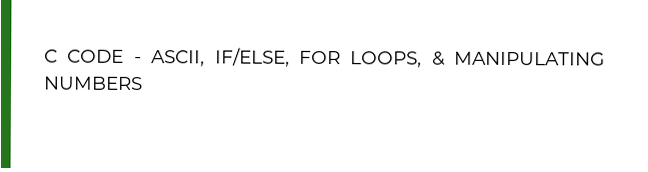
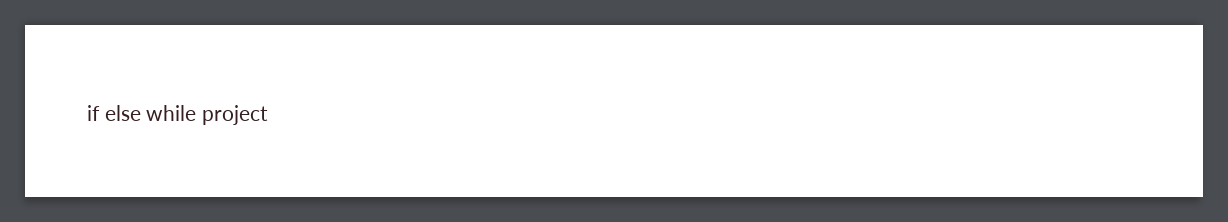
- C CODE - ASCII, IF/ELSE, FOR LOOPS, & MANIPULATING NUMBERS
+ if else while project

